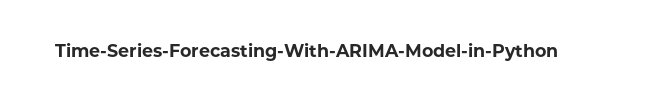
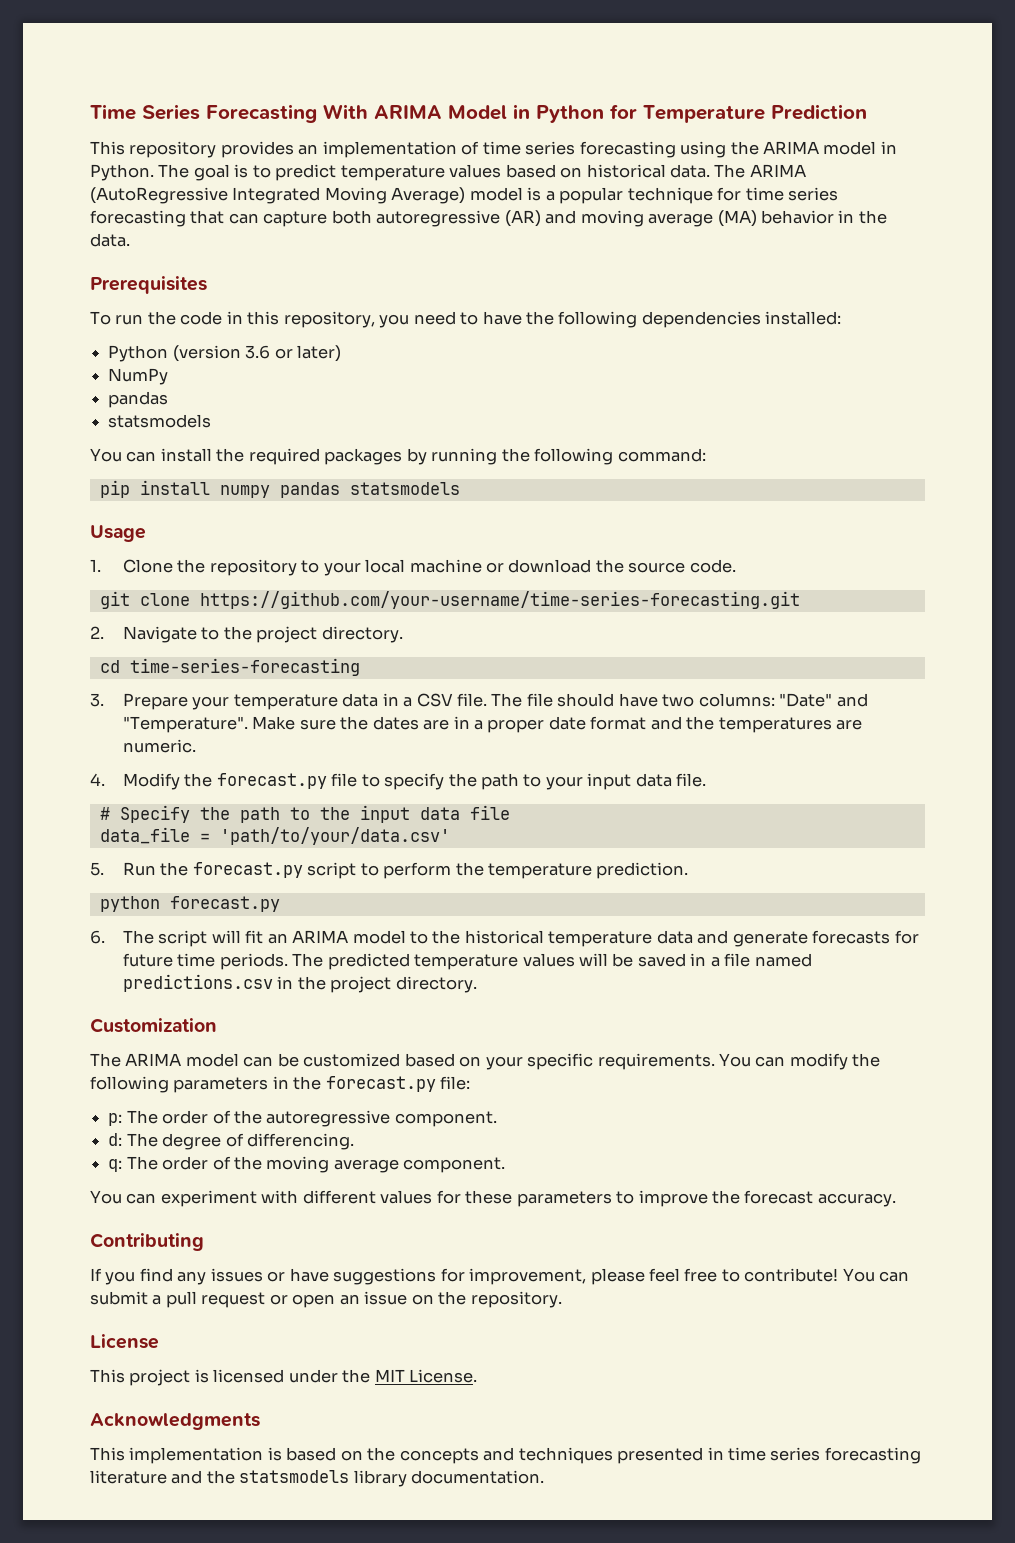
- Time-Series-Forecasting-With-ARIMA-Model-in-Python
+ Time Series Forecasting With ARIMA Model in Python for Temperature Prediction
+ This repository provides an implementation of time series forecasting using the ARIMA model in Python. The goal is to predict temperature values based on historical data. The ARIMA (AutoRegressive Integrated Moving Average) model is a popular technique for time series forecasting that can capture both autoregressive (AR) and moving average (MA) behavior in the data.
+ Prerequisites
+ To run the code in this repository, you need to have the following dependencies installed:
+ Python (version 3.6 or later)
+ NumPy
+ pandas
+ statsmodels
+ You can install the required packages by running the following command:
+ pip install numpy pandas statsmodels
+ Usage
+ 1. Clone the repository to your local machine or download the source code.
+ git clone https://github.com/your-username/time-series-forecasting.git
+ 2. Navigate to the project directory.
+ cd time-series-forecasting
+ 3. Prepare your temperature data in a CSV file. The file should have two columns: "Date" and "Temperature". Make sure the dates are in a proper date format and the temperatures are numeric.
+ 4. Modify the forecast.py file to specify the path to your input data file.
+ # Specify the path to the input data file
+ data_file = 'path/to/your/data.csv'
+ 5. Run the forecast.py script to perform the temperature prediction.
+ python forecast.py
+ 6. The script will fit an ARIMA model to the historical temperature data and generate forecasts for future time periods. The predicted temperature values will be saved in a file named predictions.csv in the project directory.
+ Customization
+ The ARIMA model can be customized based on your specific requirements. You can modify the following parameters in the forecast.py file:
+ p: The order of the autoregressive component.
+ d: The degree of differencing.
+ q: The order of the moving average component.
+ You can experiment with different values for these parameters to improve the forecast accuracy.
+ Contributing
+ If you find any issues or have suggestions for improvement, please feel free to contribute! You can submit a pull request or open an issue on the repository.
+ License
+ This project is licensed under the MIT License.
+ Acknowledgments
+ This implementation is based on the concepts and techniques presented in time series forecasting literature and the statsmodels library documentation.

